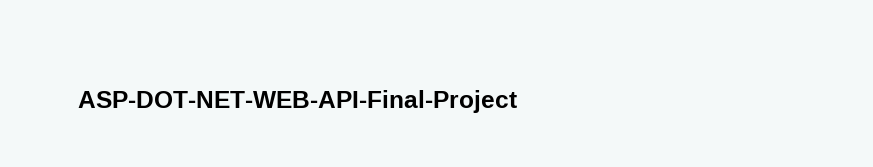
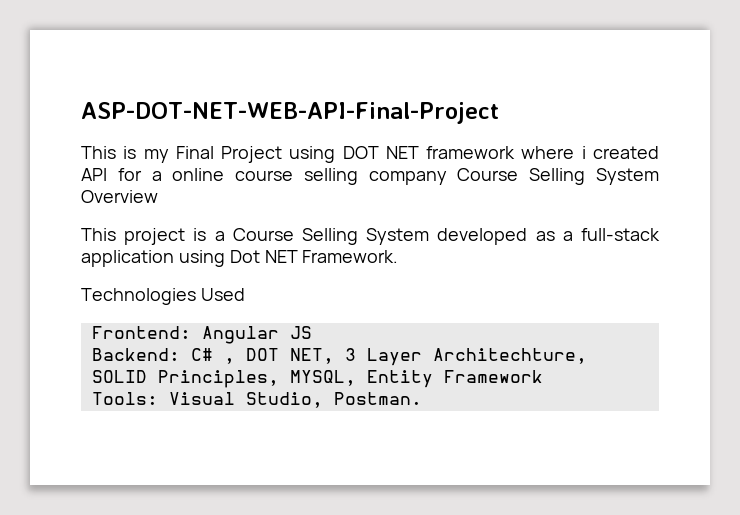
+ This is my Final Project using DOT NET framework where i created API for a online course selling company Course Selling System Overview
+ This project is a Course Selling System developed as a full-stack application using Dot NET Framework.
+ Technologies Used
+ Frontend: Angular JS
+ Backend: C# , DOT NET, 3 Layer Architechture, SOLID Principles, MYSQL, Entity Framework
+ Tools: Visual Studio, Postman.

